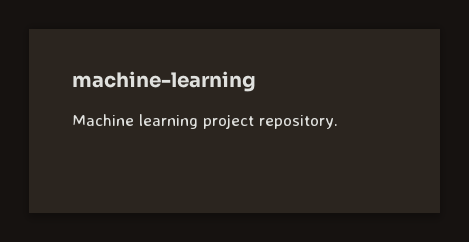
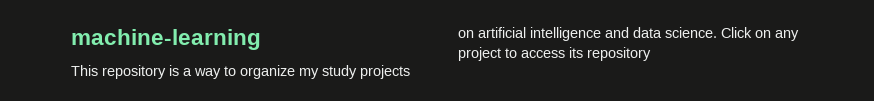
- Machine learning project repository.
+ This repository is a way to organize my study projects on artificial intelligence and data science. Click on any project to access its repository

